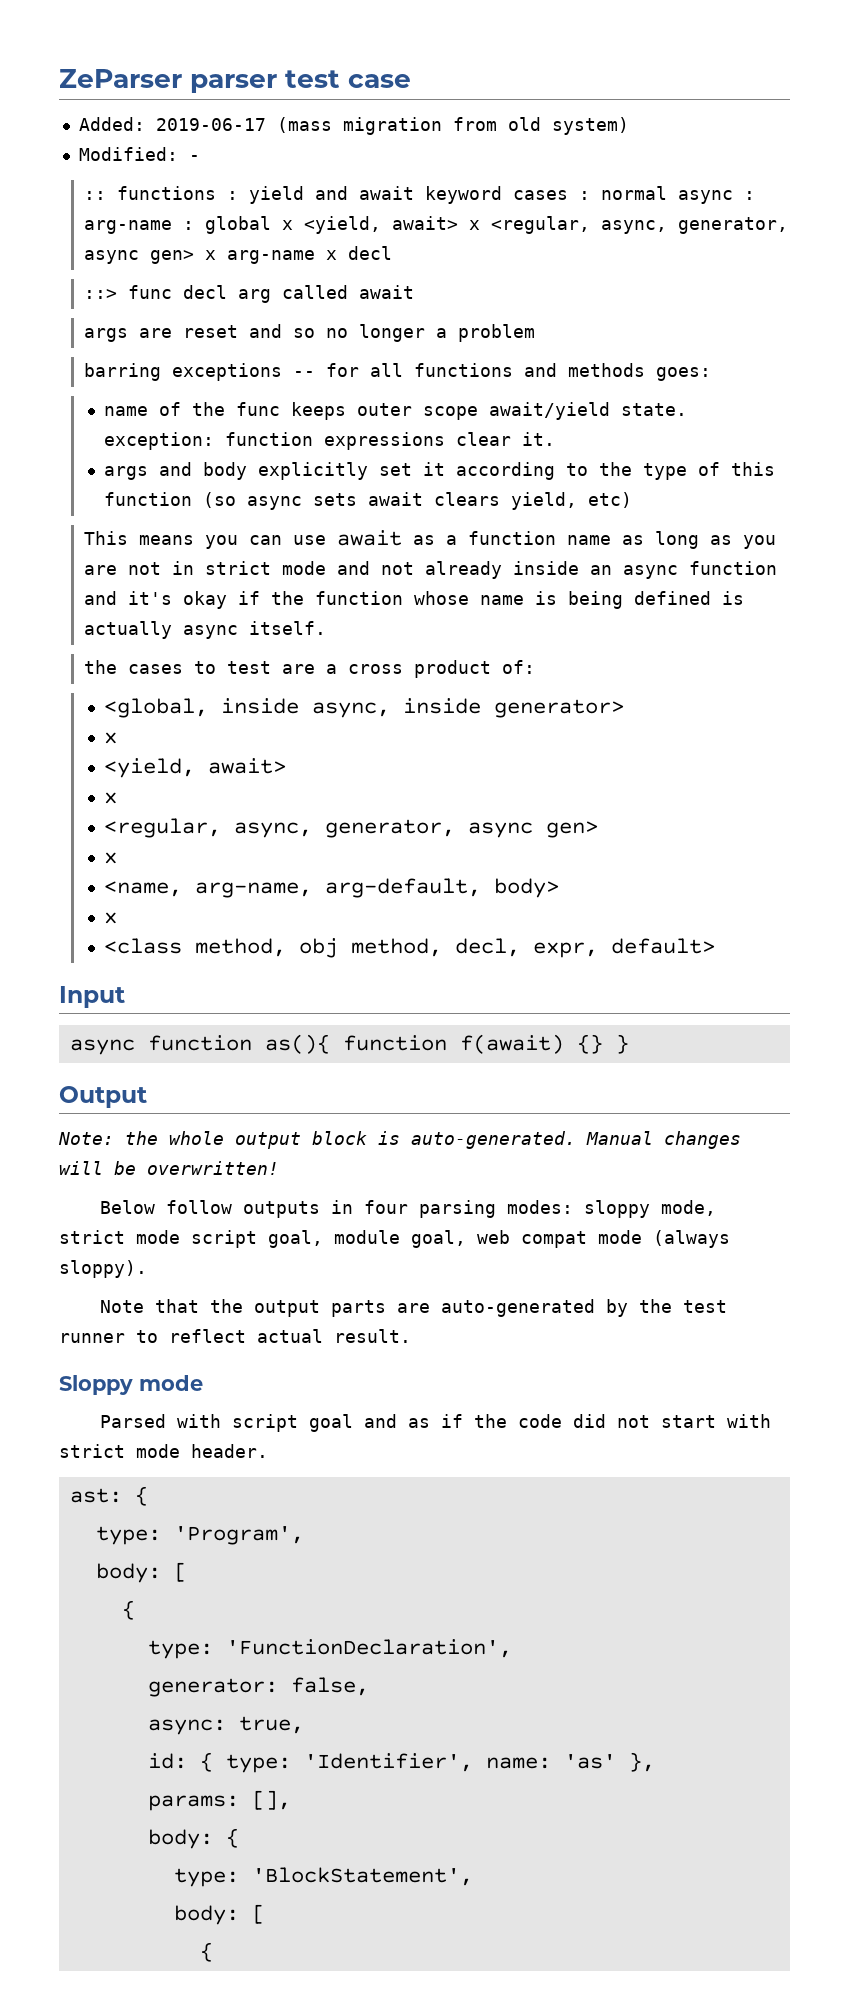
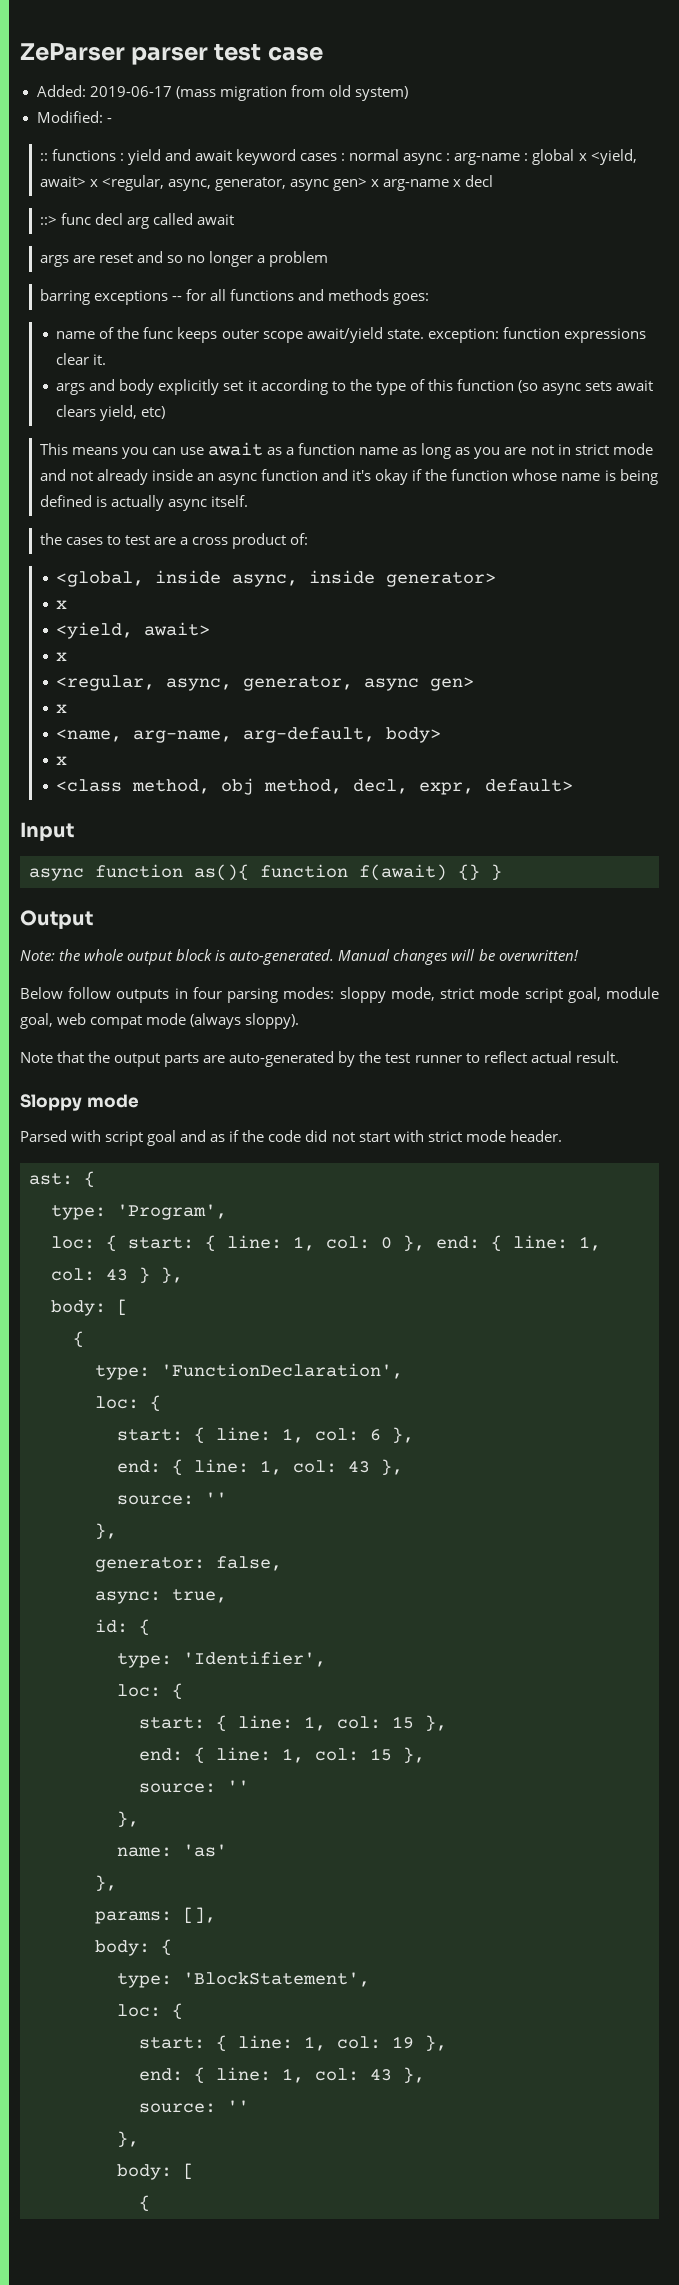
+ loc: { start: { line: 1, col: 0 }, end: { line: 1, col: 43 } },
  type: 'FunctionDeclaration',
+ loc: {
+ start: { line: 1, col: 6 },
+ end: { line: 1, col: 43 },
+ source: ''
+ },
- id: { type: 'Identifier', name: 'as' },
+ id: {
+ type: 'Identifier',
+ loc: {
+ start: { line: 1, col: 15 },
+ end: { line: 1, col: 15 },
+ source: ''
+ },
+ name: 'as'
+ },
  type: 'BlockStatement',
+ loc: {
+ start: { line: 1, col: 19 },
+ end: { line: 1, col: 43 },
+ source: ''
+ },

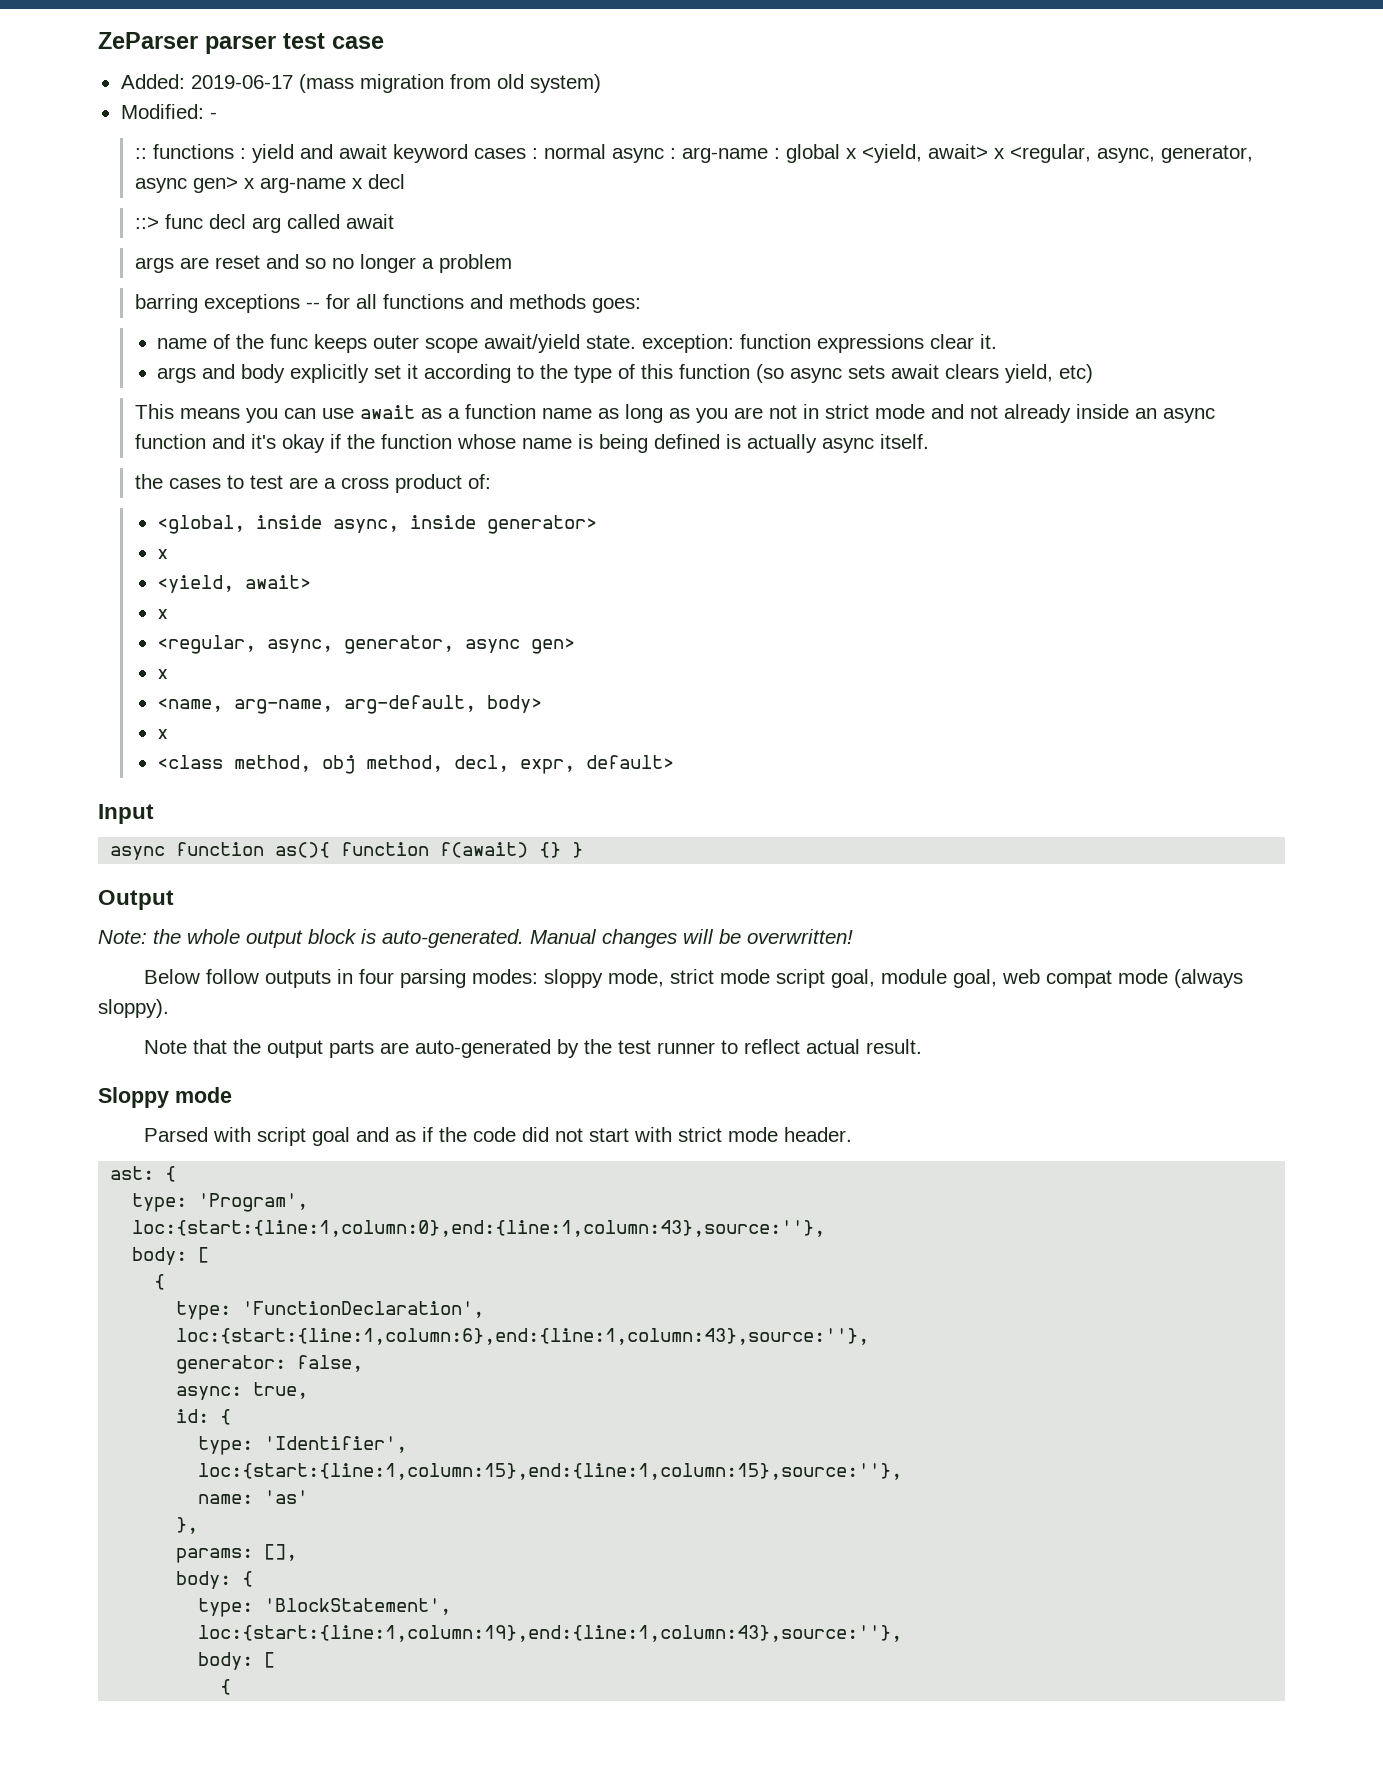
- loc: { start: { line: 1, col: 0 }, end: { line: 1, col: 43 } },
+ loc:{start:{line:1,column:0},end:{line:1,column:43},source:''},
  type: 'FunctionDeclaration',
- loc: {
- start: { line: 1, col: 6 },
- end: { line: 1, col: 43 },
- source: ''
- },
+ loc:{start:{line:1,column:6},end:{line:1,column:43},source:''},
  type: 'Identifier',
- loc: {
- start: { line: 1, col: 15 },
- end: { line: 1, col: 15 },
- source: ''
- },
+ loc:{start:{line:1,column:15},end:{line:1,column:15},source:''},
  type: 'BlockStatement',
- loc: {
- start: { line: 1, col: 19 },
- end: { line: 1, col: 43 },
- source: ''
- },
+ loc:{start:{line:1,column:19},end:{line:1,column:43},source:''},

